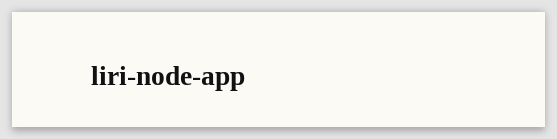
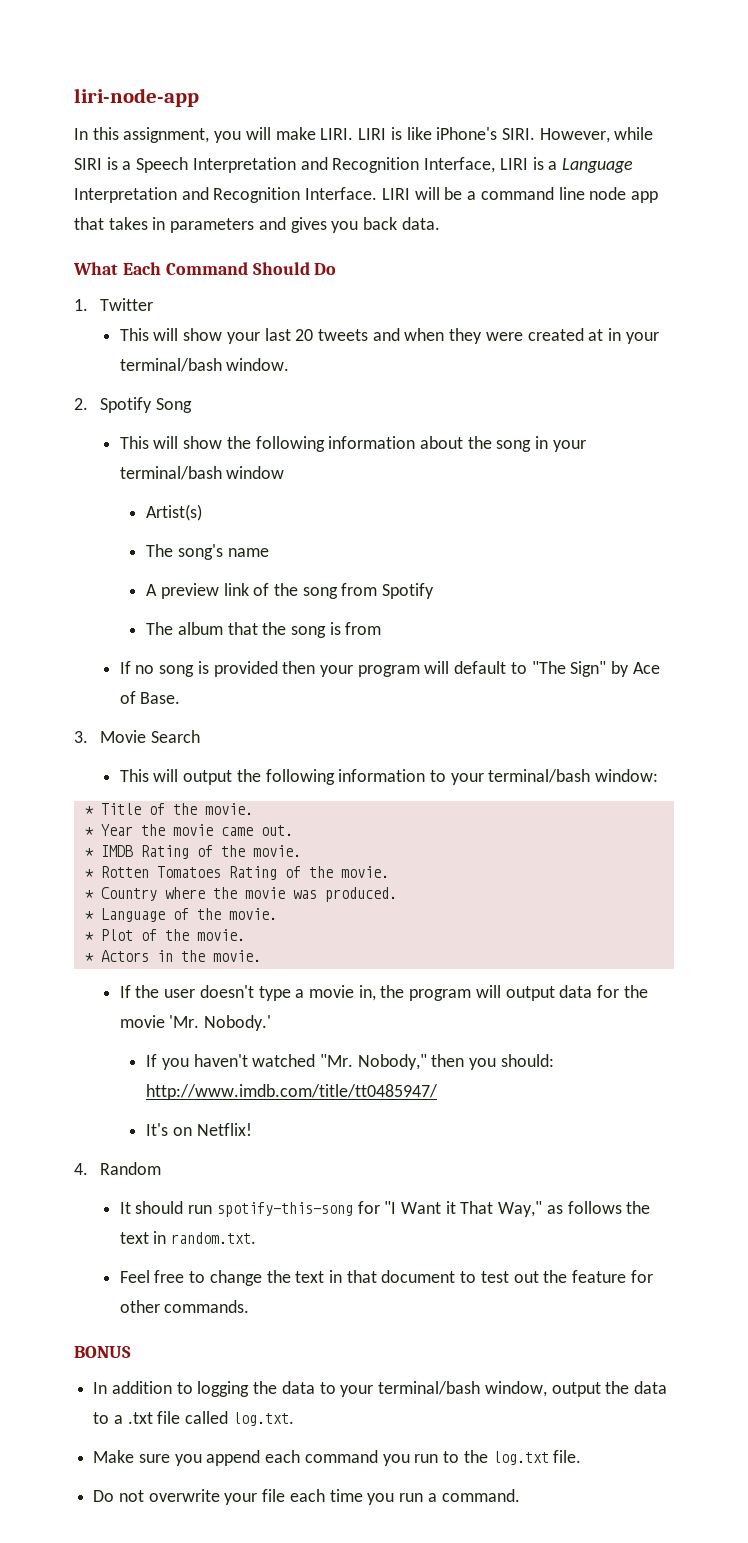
+ In this assignment, you will make LIRI. LIRI is like iPhone's SIRI. However, while SIRI is a Speech Interpretation and Recognition Interface, LIRI is a Language Interpretation and Recognition Interface. LIRI will be a command line node app that takes in parameters and gives you back data.
+ What Each Command Should Do
+ 1. Twitter
+ This will show your last 20 tweets and when they were created at in your terminal/bash window.
+ 2. Spotify Song
+ This will show the following information about the song in your terminal/bash window
+ Artist(s)
+ The song's name
+ A preview link of the song from Spotify
+ The album that the song is from
+ If no song is provided then your program will default to "The Sign" by Ace of Base.
+ 3. Movie Search
+ This will output the following information to your terminal/bash window:
+ * Title of the movie.
+ * Year the movie came out.
+ * IMDB Rating of the movie.
+ * Rotten Tomatoes Rating of the movie.
+ * Country where the movie was produced.
+ * Language of the movie.
+ * Plot of the movie.
+ * Actors in the movie.
+ If the user doesn't type a movie in, the program will output data for the movie 'Mr. Nobody.'
+ If you haven't watched "Mr. Nobody," then you should: http://www.imdb.com/title/tt0485947/
+ It's on Netflix!
+ 4. Random
+ It should run spotify-this-song for "I Want it That Way," as follows the text in random.txt.
+ Feel free to change the text in that document to test out the feature for other commands.
+ BONUS
+ In addition to logging the data to your terminal/bash window, output the data to a .txt file called log.txt.
+ Make sure you append each command you run to the log.txt file.
+ Do not overwrite your file each time you run a command.

